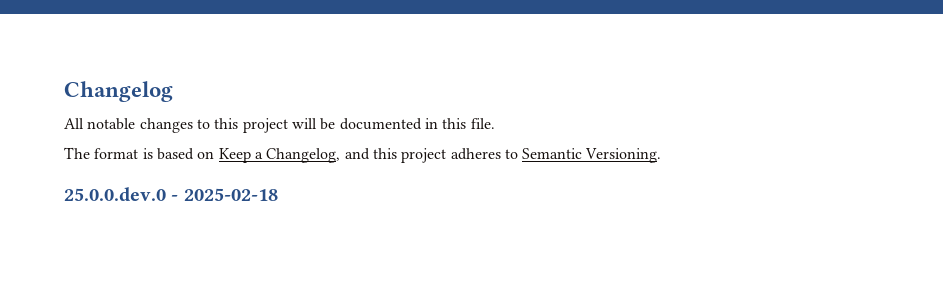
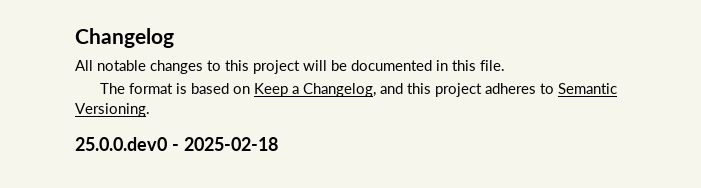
- 25.0.0.dev.0 - 2025-02-18
+ 25.0.0.dev0 - 2025-02-18

